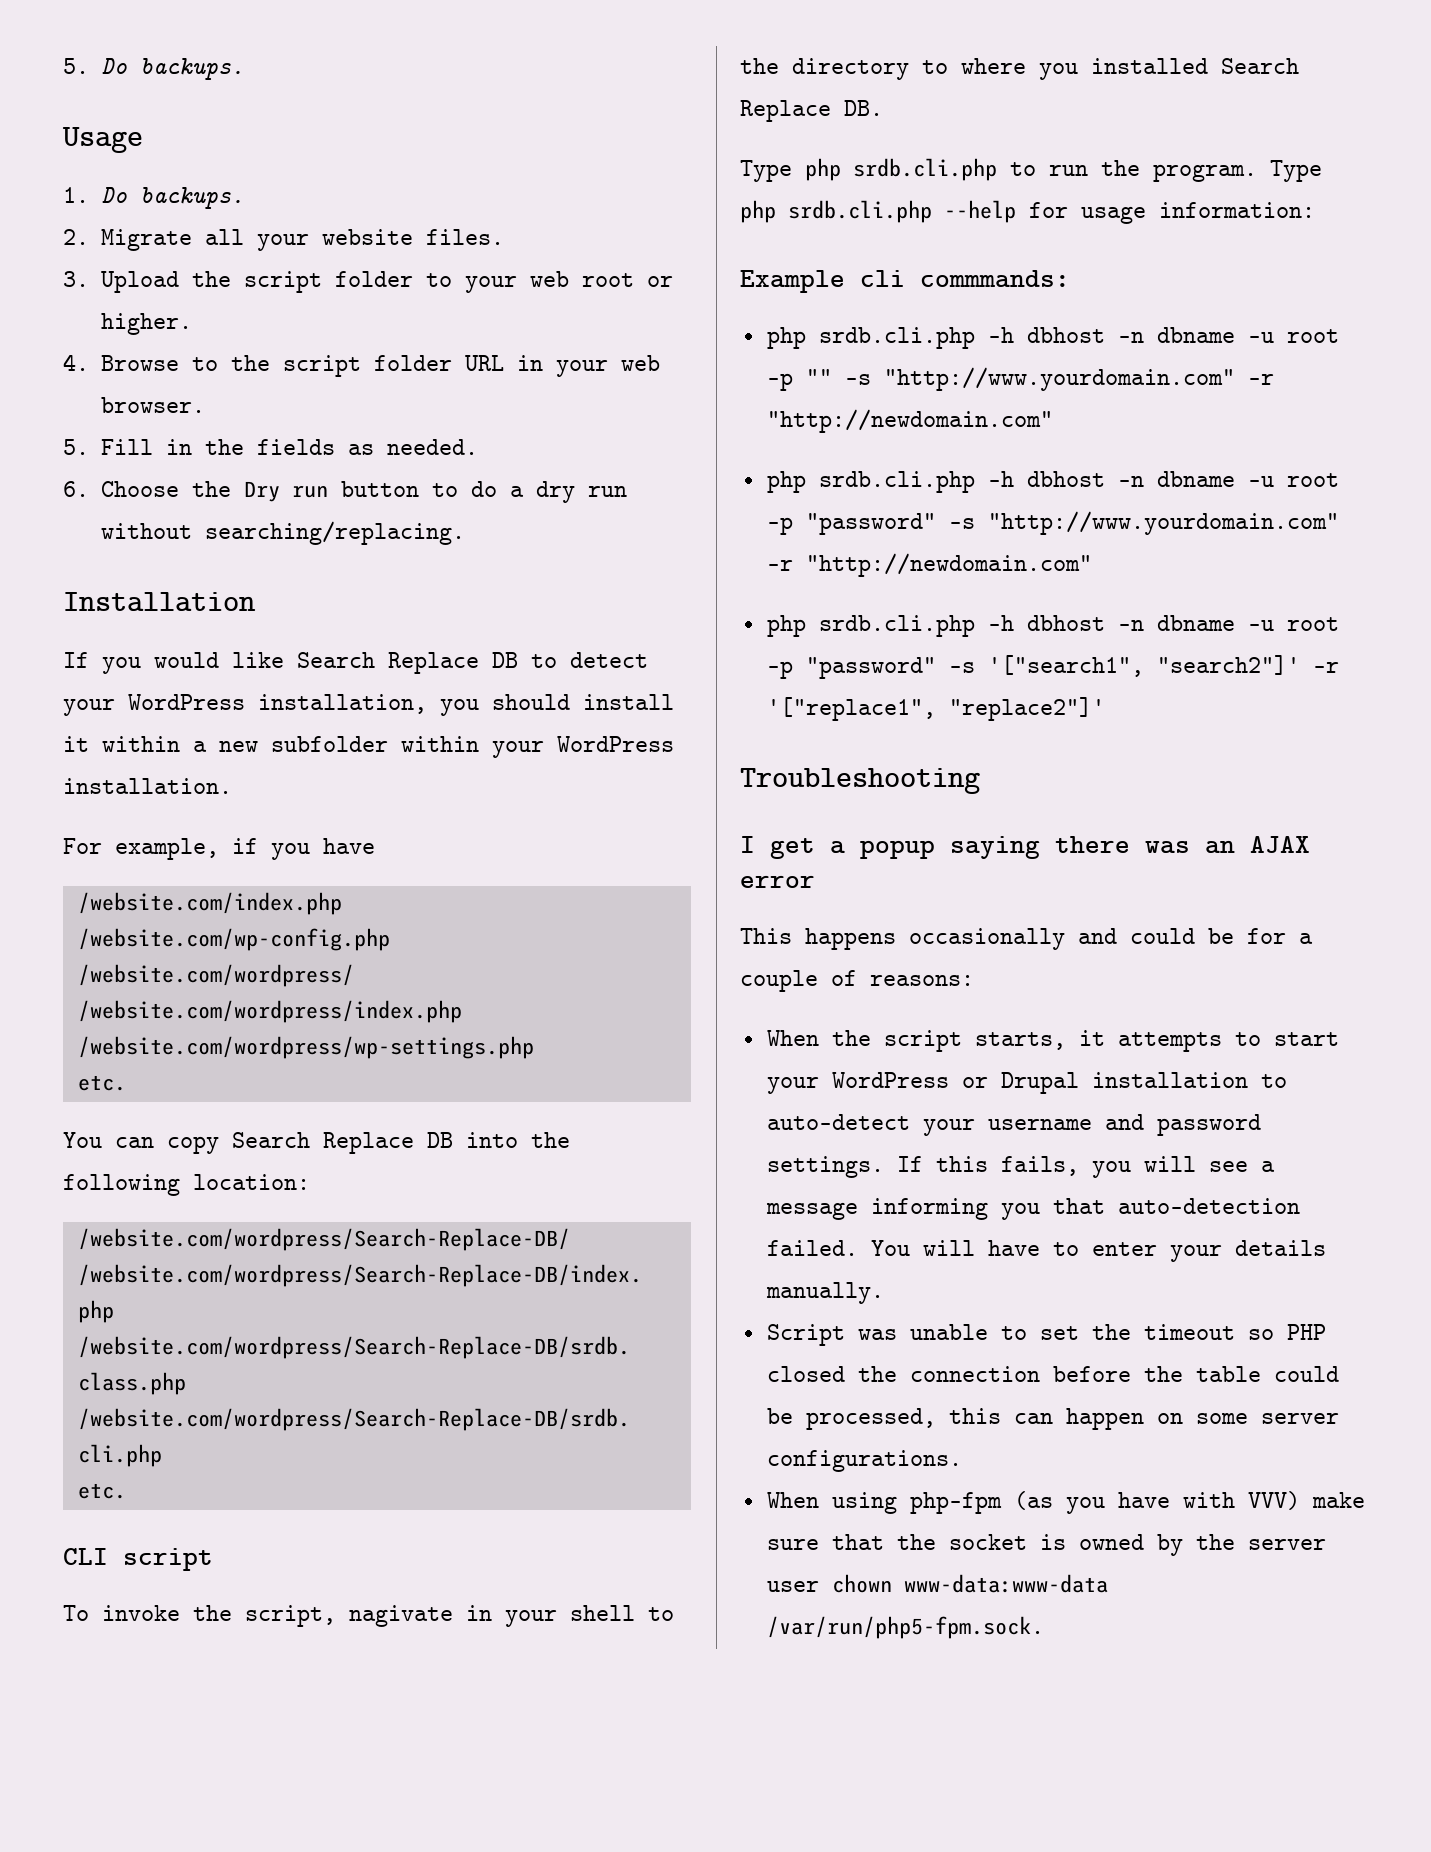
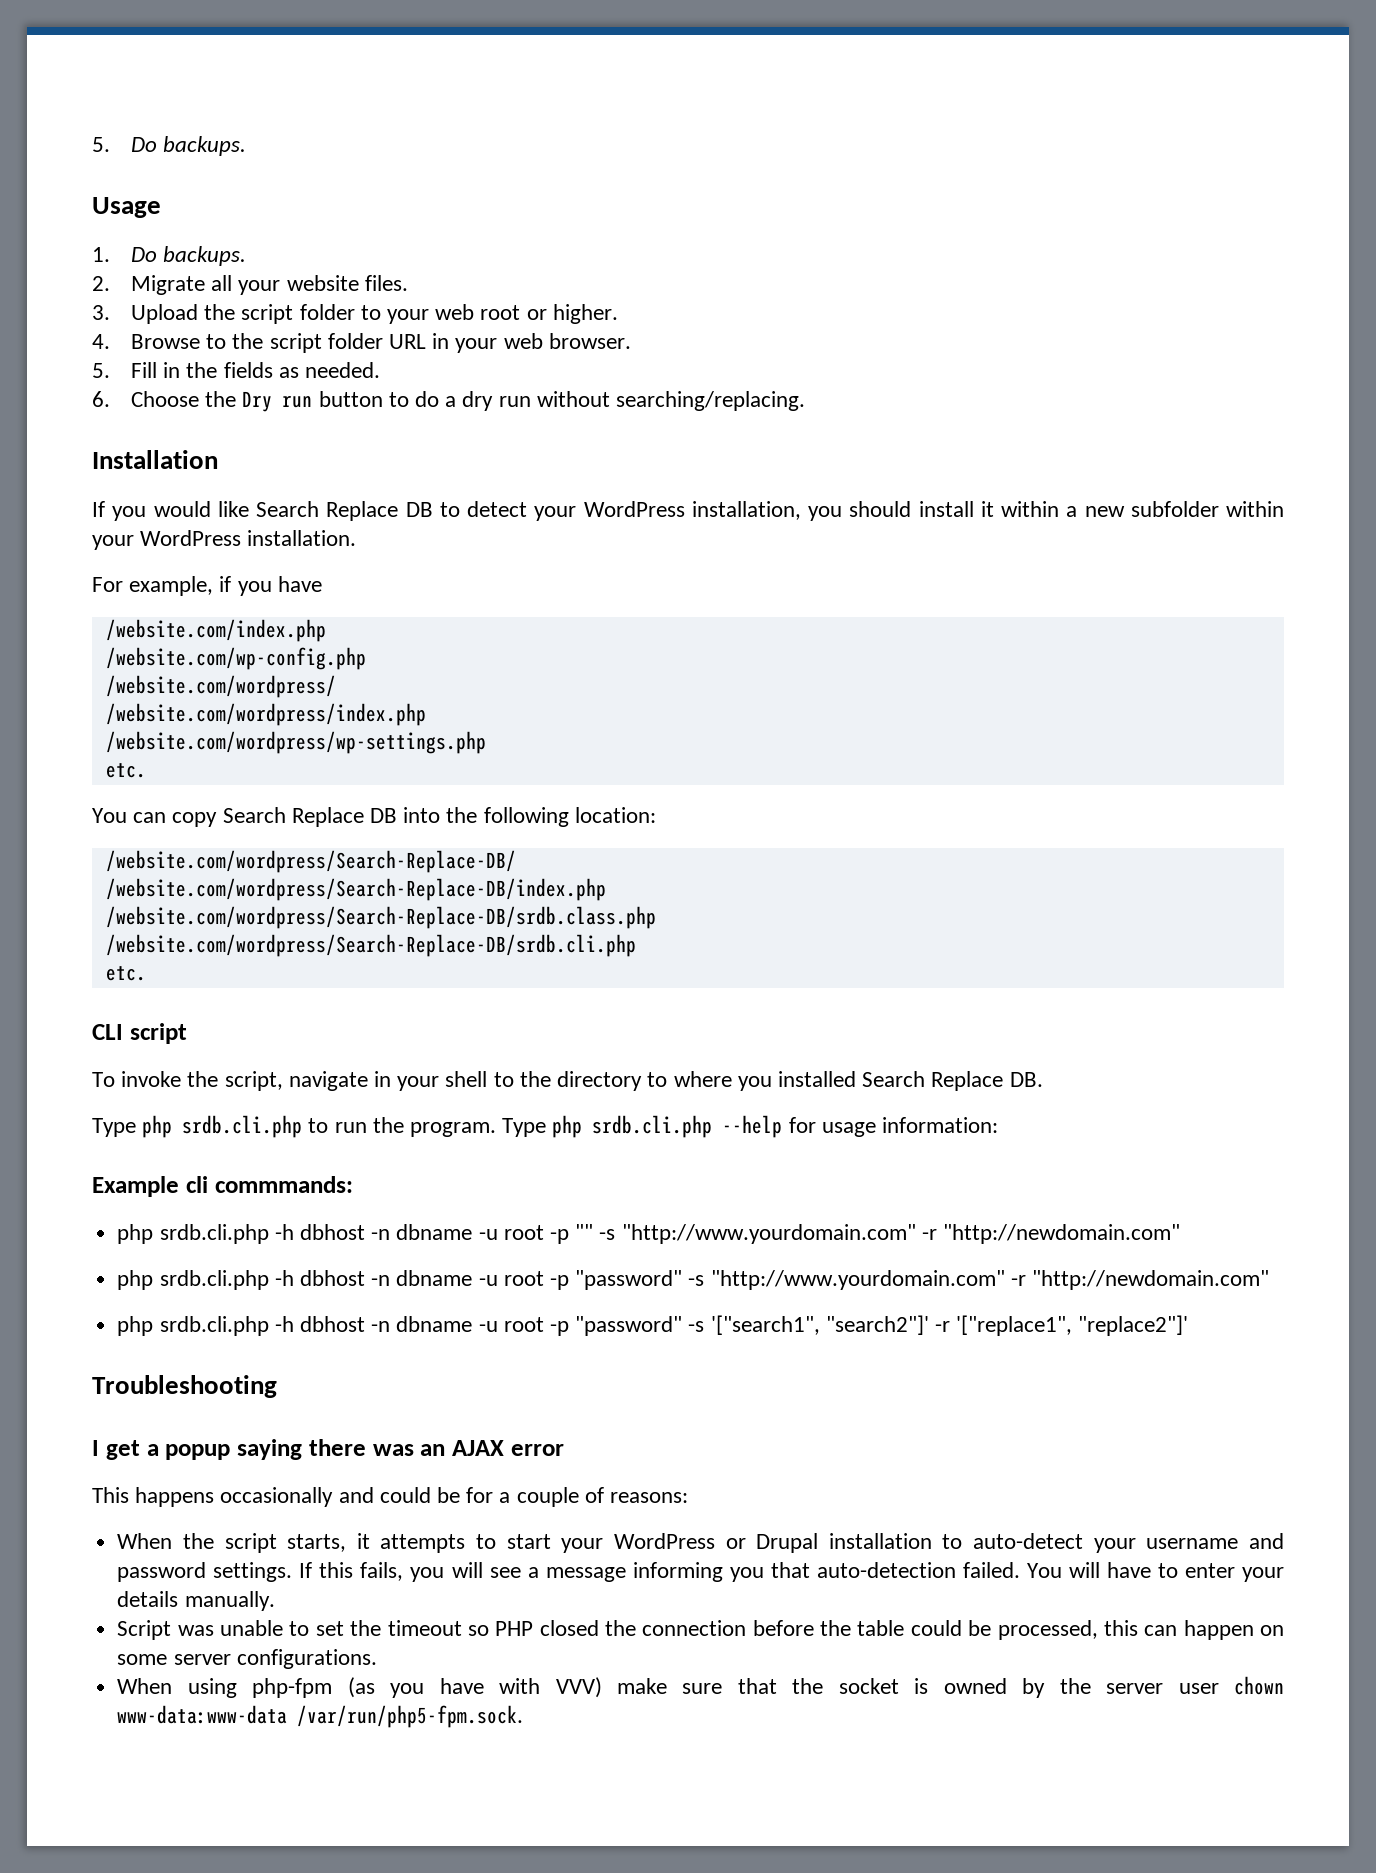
- To invoke the script, nagivate in your shell to the directory to where you installed Search Replace DB.
+ To invoke the script, navigate in your shell to the directory to where you installed Search Replace DB.

